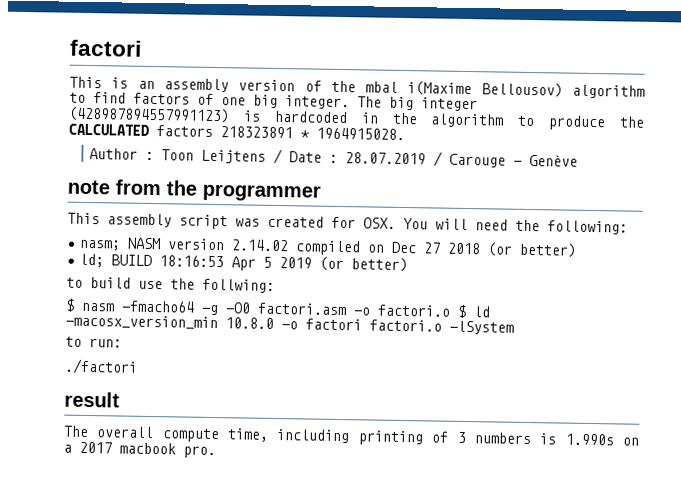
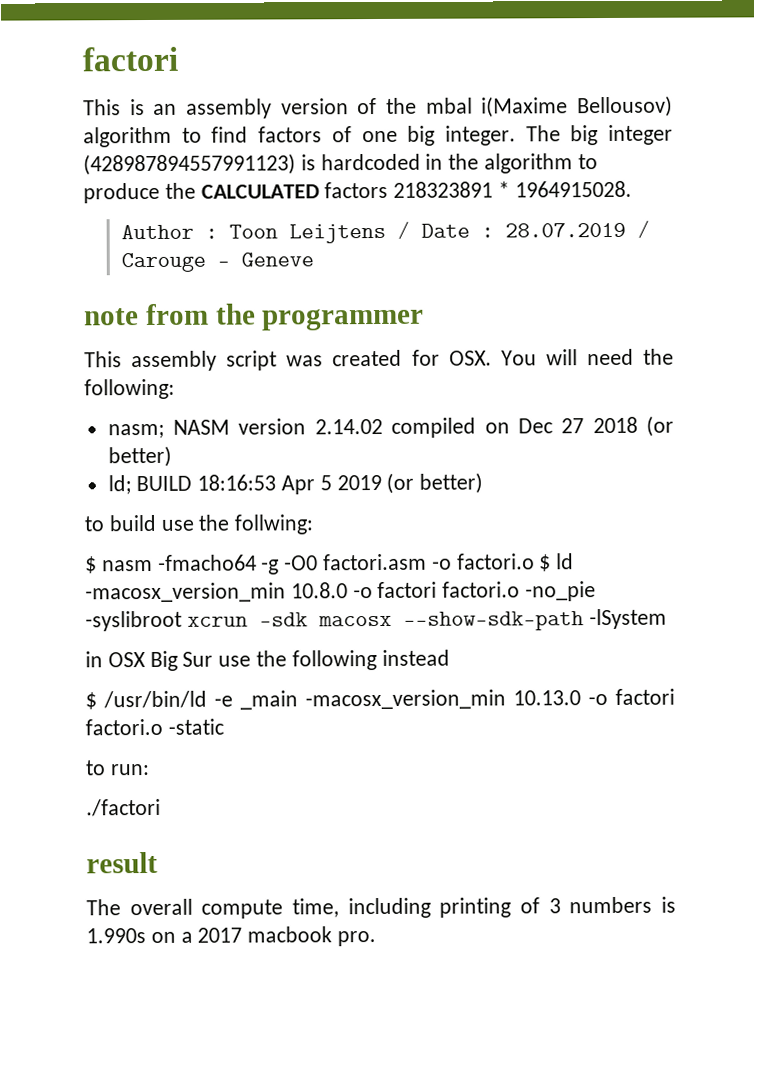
- Author : Toon Leijtens / Date : 28.07.2019 / Carouge - Genève
+ Author : Toon Leijtens / Date : 28.07.2019 / Carouge - Geneve
- $ nasm -fmacho64 -g -O0 factori.asm -o factori.o $ ld -macosx_version_min 10.8.0 -o factori factori.o -lSystem
+ $ nasm -fmacho64 -g -O0 factori.asm -o factori.o $ ld -macosx_version_min 10.8.0 -o factori factori.o -no_pie -syslibroot xcrun -sdk macosx --show-sdk-path -lSystem
+ in OSX Big Sur use the following instead
+ $ /usr/bin/ld -e _main -macosx_version_min 10.13.0 -o factori factori.o -static

